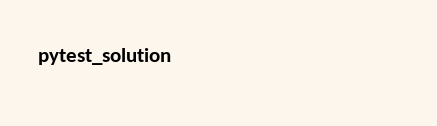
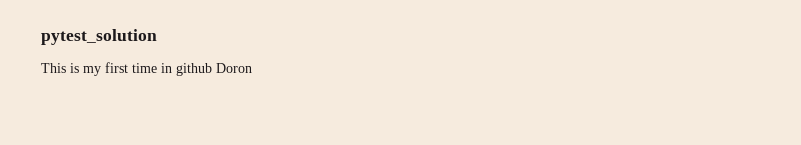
+ This is my first time in github Doron

